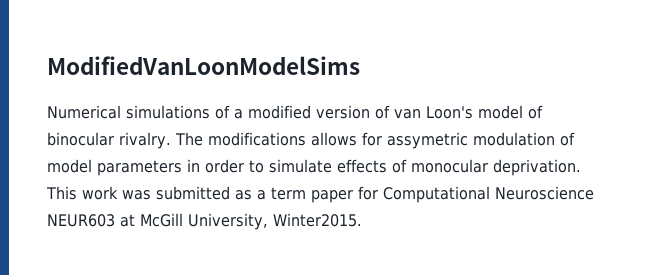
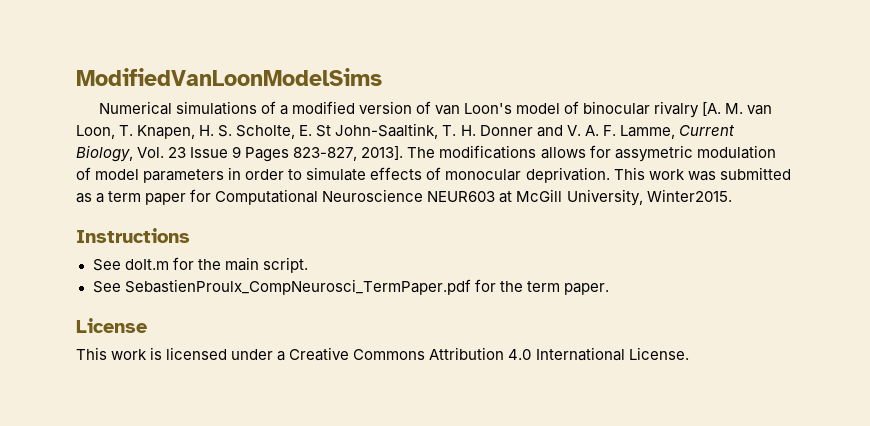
- Numerical simulations of a modified version of van Loon's model of binocular rivalry.
+ Numerical simulations of a modified version of van Loon's model of binocular rivalry [A. M. van Loon, T. Knapen, H. S. Scholte, E. St John-Saaltink, T. H. Donner and V. A. F. Lamme, Current Biology, Vol. 23 Issue 9 Pages 823-827, 2013].
+ Instructions
+ See doIt.m for the main script.
+ See SebastienProulx_CompNeurosci_TermPaper.pdf for the term paper.
+ License
+ This work is licensed under a Creative Commons Attribution 4.0 International License.

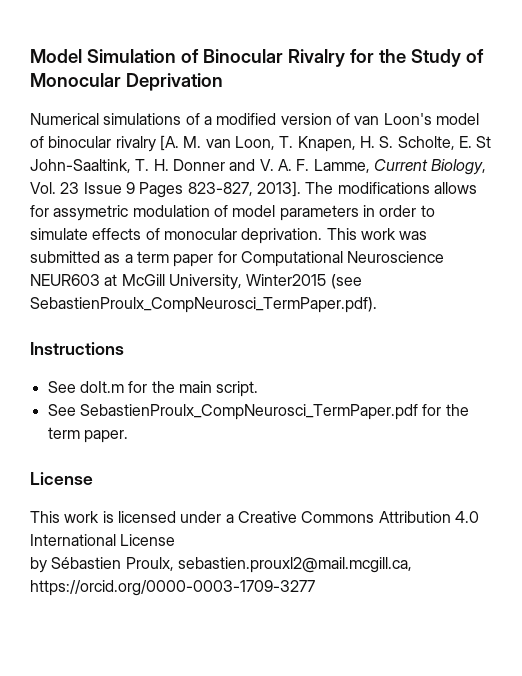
- ModifiedVanLoonModelSims
+ Model Simulation of Binocular Rivalry for the Study of Monocular Deprivation
- This work was submitted as a term paper for Computational Neuroscience NEUR603 at McGill University, Winter2015.
+ This work was submitted as a term paper for Computational Neuroscience NEUR603 at McGill University, Winter2015 (see SebastienProulx_CompNeurosci_TermPaper.pdf).
- This work is licensed under a Creative Commons Attribution 4.0 International License.
+ This work is licensed under a Creative Commons Attribution 4.0 International License
+ by Sébastien Proulx, sebastien.prouxl2@mail.mcgill.ca, https://orcid.org/0000-0003-1709-3277

